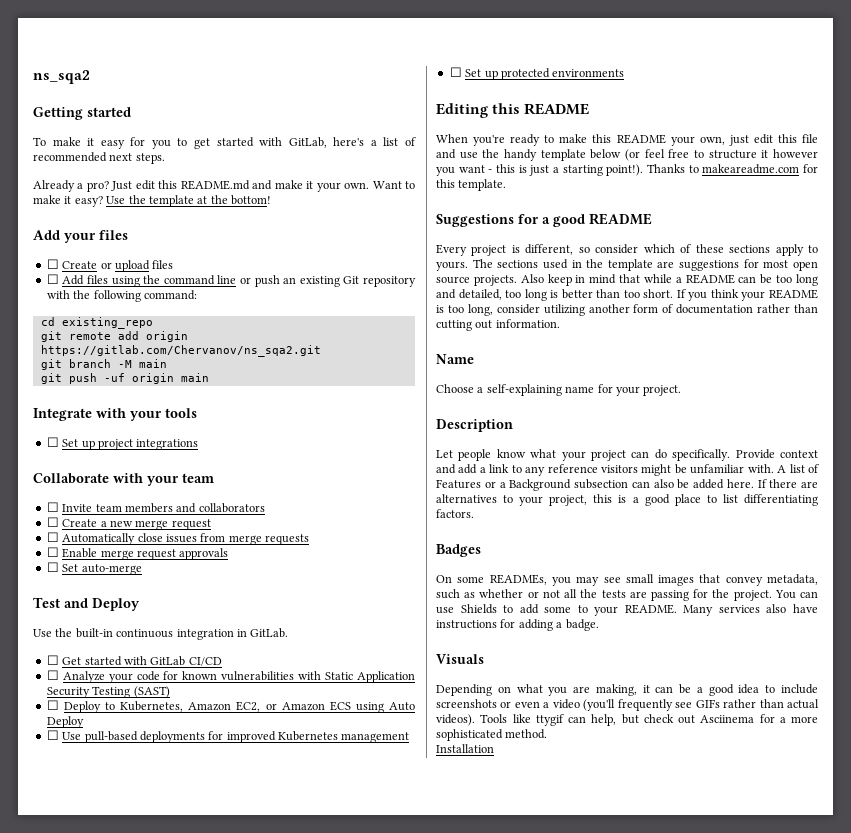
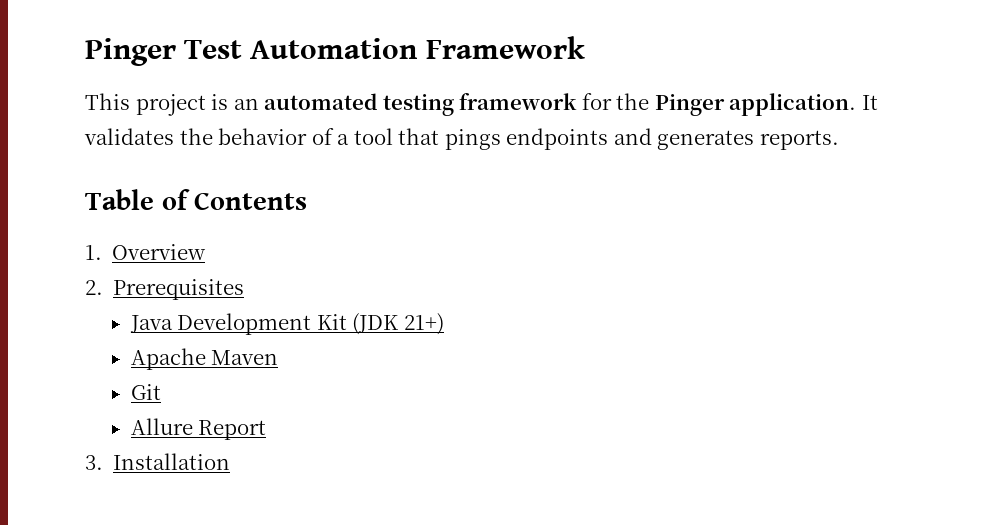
- ns_sqa2
- Getting started
- To make it easy for you to get started with GitLab, here's a list of recommended next steps.
- Already a pro? Just edit this README.md and make it your own. Want to make it easy? Use the template at the bottom!
- Add your files
- ☐ Create or upload files
- ☐ Add files using the command line or push an existing Git repository with the following command:
- cd existing_repo
- git remote add origin https://gitlab.com/Chervanov/ns_sqa2.git
- git branch -M main
- git push -uf origin main
- Integrate with your tools
- ☐ Set up project integrations
- Collaborate with your team
- ☐ Invite team members and collaborators
- ☐ Create a new merge request
- ☐ Automatically close issues from merge requests
- ☐ Enable merge request approvals
- ☐ Set auto-merge
- Test and Deploy
- Use the built-in continuous integration in GitLab.
- ☐ Get started with GitLab CI/CD
- ☐ Analyze your code for known vulnerabilities with Static Application Security Testing (SAST)
- ☐ Deploy to Kubernetes, Amazon EC2, or Amazon ECS using Auto Deploy
- ☐ Use pull-based deployments for improved Kubernetes management
- ☐ Set up protected environments
- Editing this README
- When you're ready to make this README your own, just edit this file and use the handy template below (or feel free to structure it however you want - this is just a starting point!). Thanks to makeareadme.com for this template.
- Suggestions for a good README
- Every project is different, so consider which of these sections apply to yours. The sections used in the template are suggestions for most open source projects. Also keep in mind that while a README can be too long and detailed, too long is better than too short. If you think your README is too long, consider utilizing another form of documentation rather than cutting out information.
- Name
- Choose a self-explaining name for your project.
- Description
- Let people know what your project can do specifically. Provide context and add a link to any reference visitors might be unfamiliar with. A list of Features or a Background subsection can also be added here. If there are alternatives to your project, this is a good place to list differentiating factors.
- Badges
- On some READMEs, you may see small images that convey metadata, such as whether or not all the tests are passing for the project. You can use Shields to add some to your README. Many services also have instructions for adding a badge.
- Visuals
- Depending on what you are making, it can be a good idea to include screenshots or even a video (you'll frequently see GIFs rather than actual videos). Tools like ttygif can help, but check out Asciinema for a more sophisticated method.
- Installation
+ Pinger Test Automation Framework
+ This project is an automated testing framework for the Pinger application. It validates the behavior of a tool that pings endpoints and generates reports.
+ Table of Contents
+ 1. Overview
+ 2. Prerequisites
+ Java Development Kit (JDK 21+)
+ Apache Maven
+ Git
+ Allure Report
+ 3. Installation

